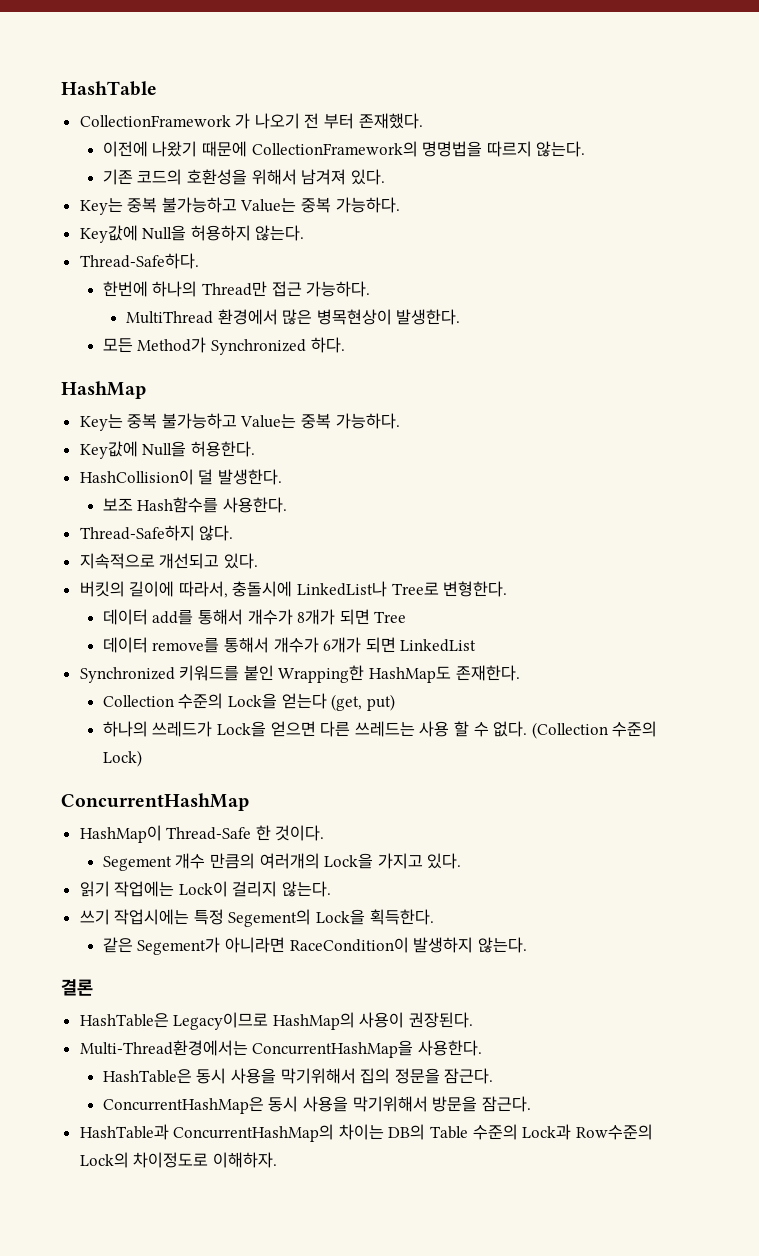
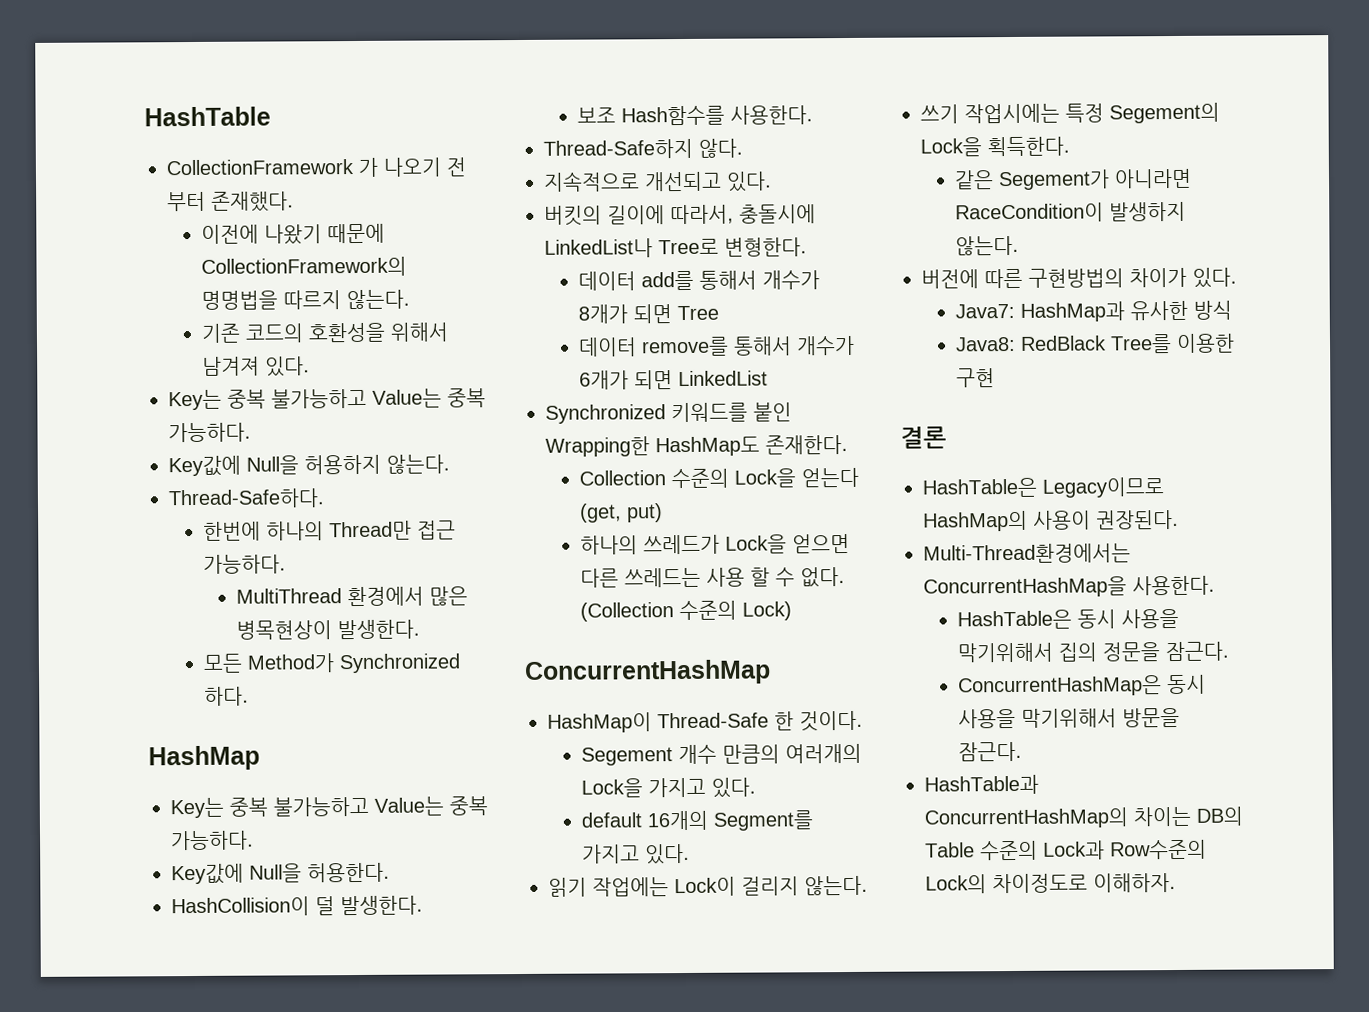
+ default 16개의 Segment를 가지고 있다.
+ 버전에 따른 구현방법의 차이가 있다.
+ Java7: HashMap과 유사한 방식
+ Java8: RedBlack Tree를 이용한 구현

